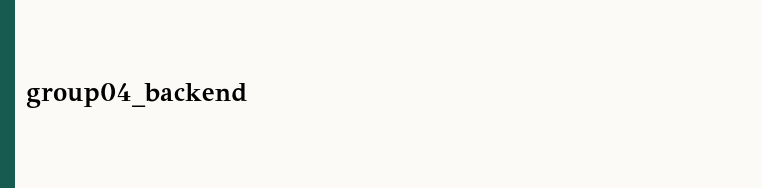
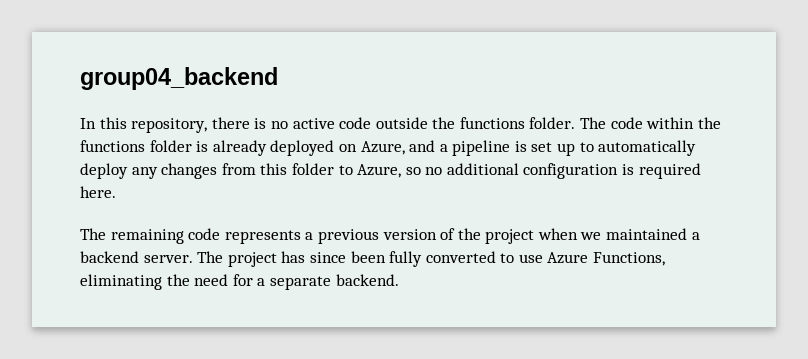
+ In this repository, there is no active code outside the functions folder. The code within the functions folder is already deployed on Azure, and a pipeline is set up to automatically deploy any changes from this folder to Azure, so no additional configuration is required here.
+ The remaining code represents a previous version of the project when we maintained a backend server. The project has since been fully converted to use Azure Functions, eliminating the need for a separate backend.

